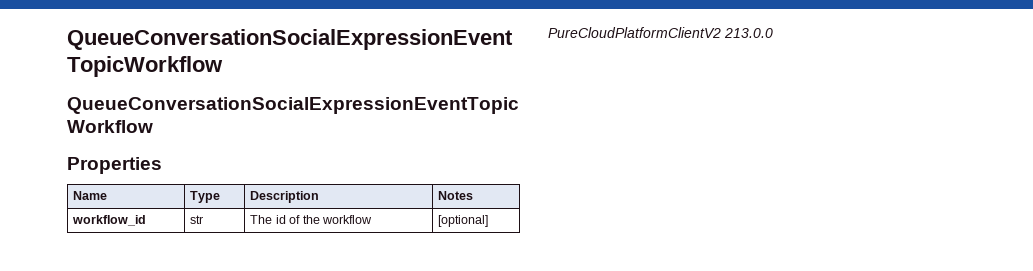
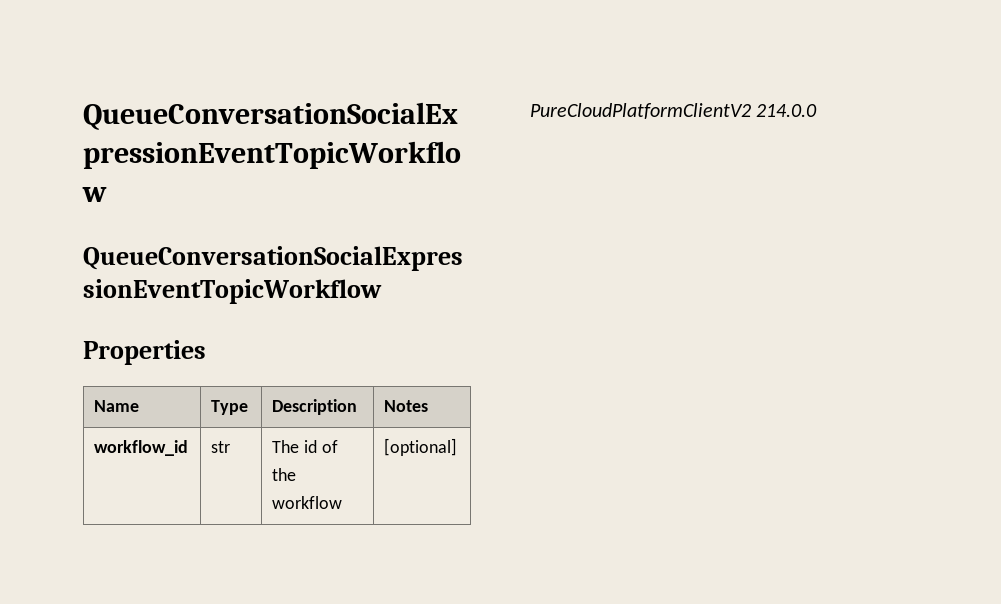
- PureCloudPlatformClientV2 213.0.0
+ PureCloudPlatformClientV2 214.0.0

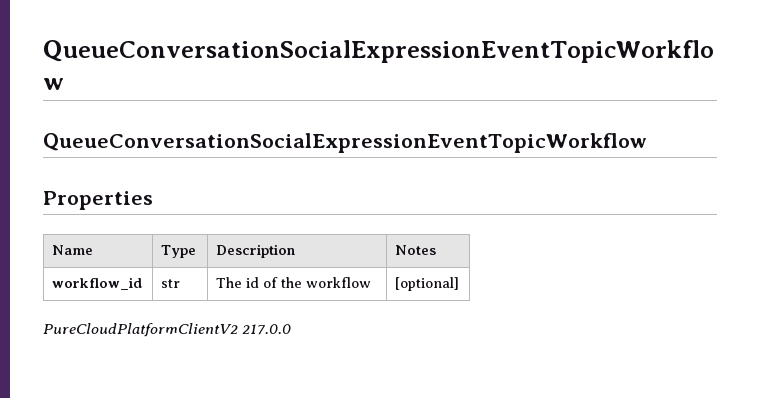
- PureCloudPlatformClientV2 214.0.0
+ PureCloudPlatformClientV2 217.0.0

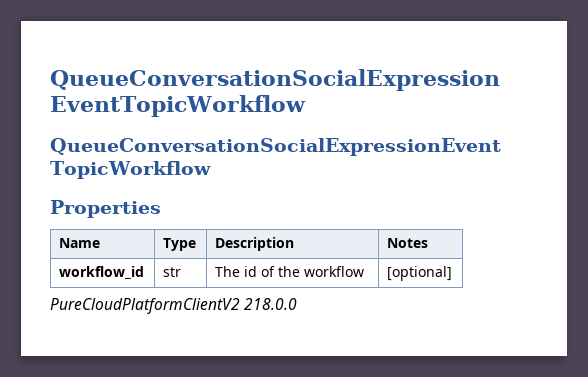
- PureCloudPlatformClientV2 217.0.0
+ PureCloudPlatformClientV2 218.0.0

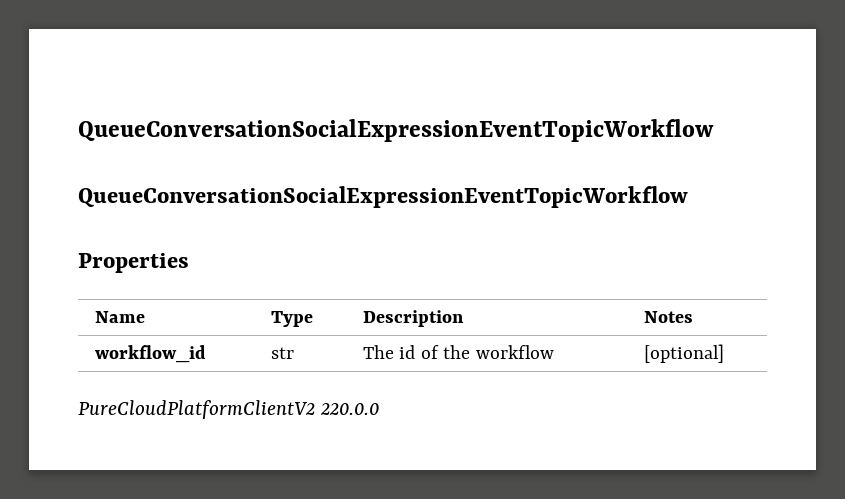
- PureCloudPlatformClientV2 218.0.0
+ PureCloudPlatformClientV2 220.0.0

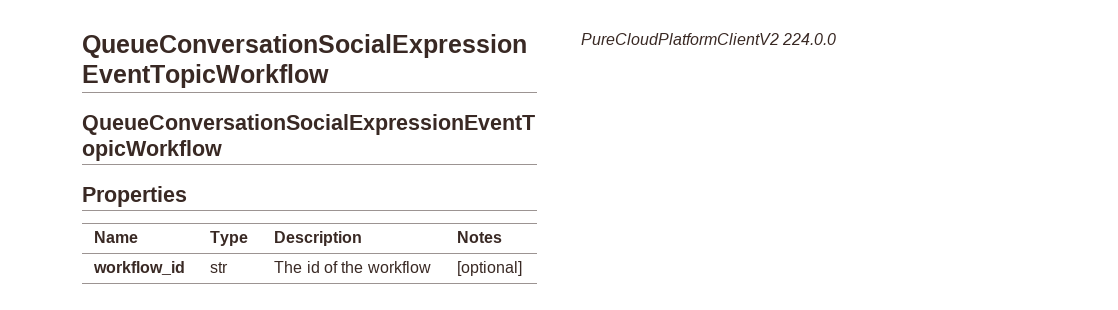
- PureCloudPlatformClientV2 220.0.0
+ PureCloudPlatformClientV2 224.0.0

